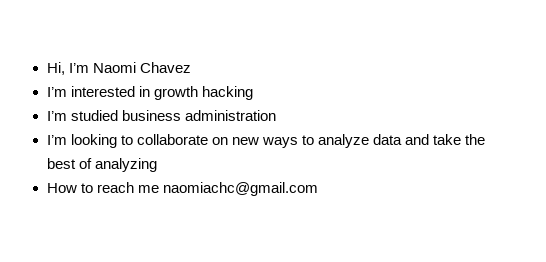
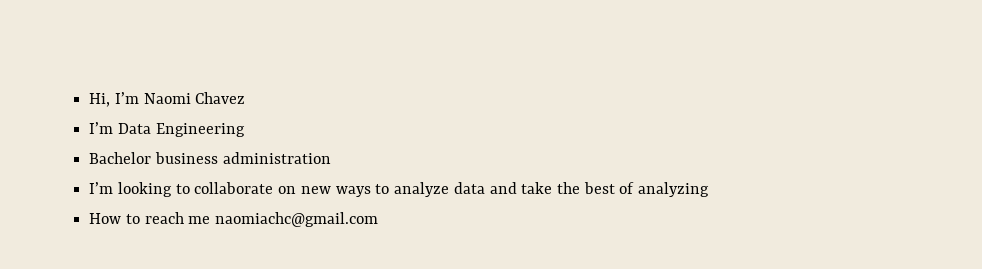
- I’m interested in growth hacking
- I’m studied business administration
+ I’m Data Engineering
+ Bachelor business administration

